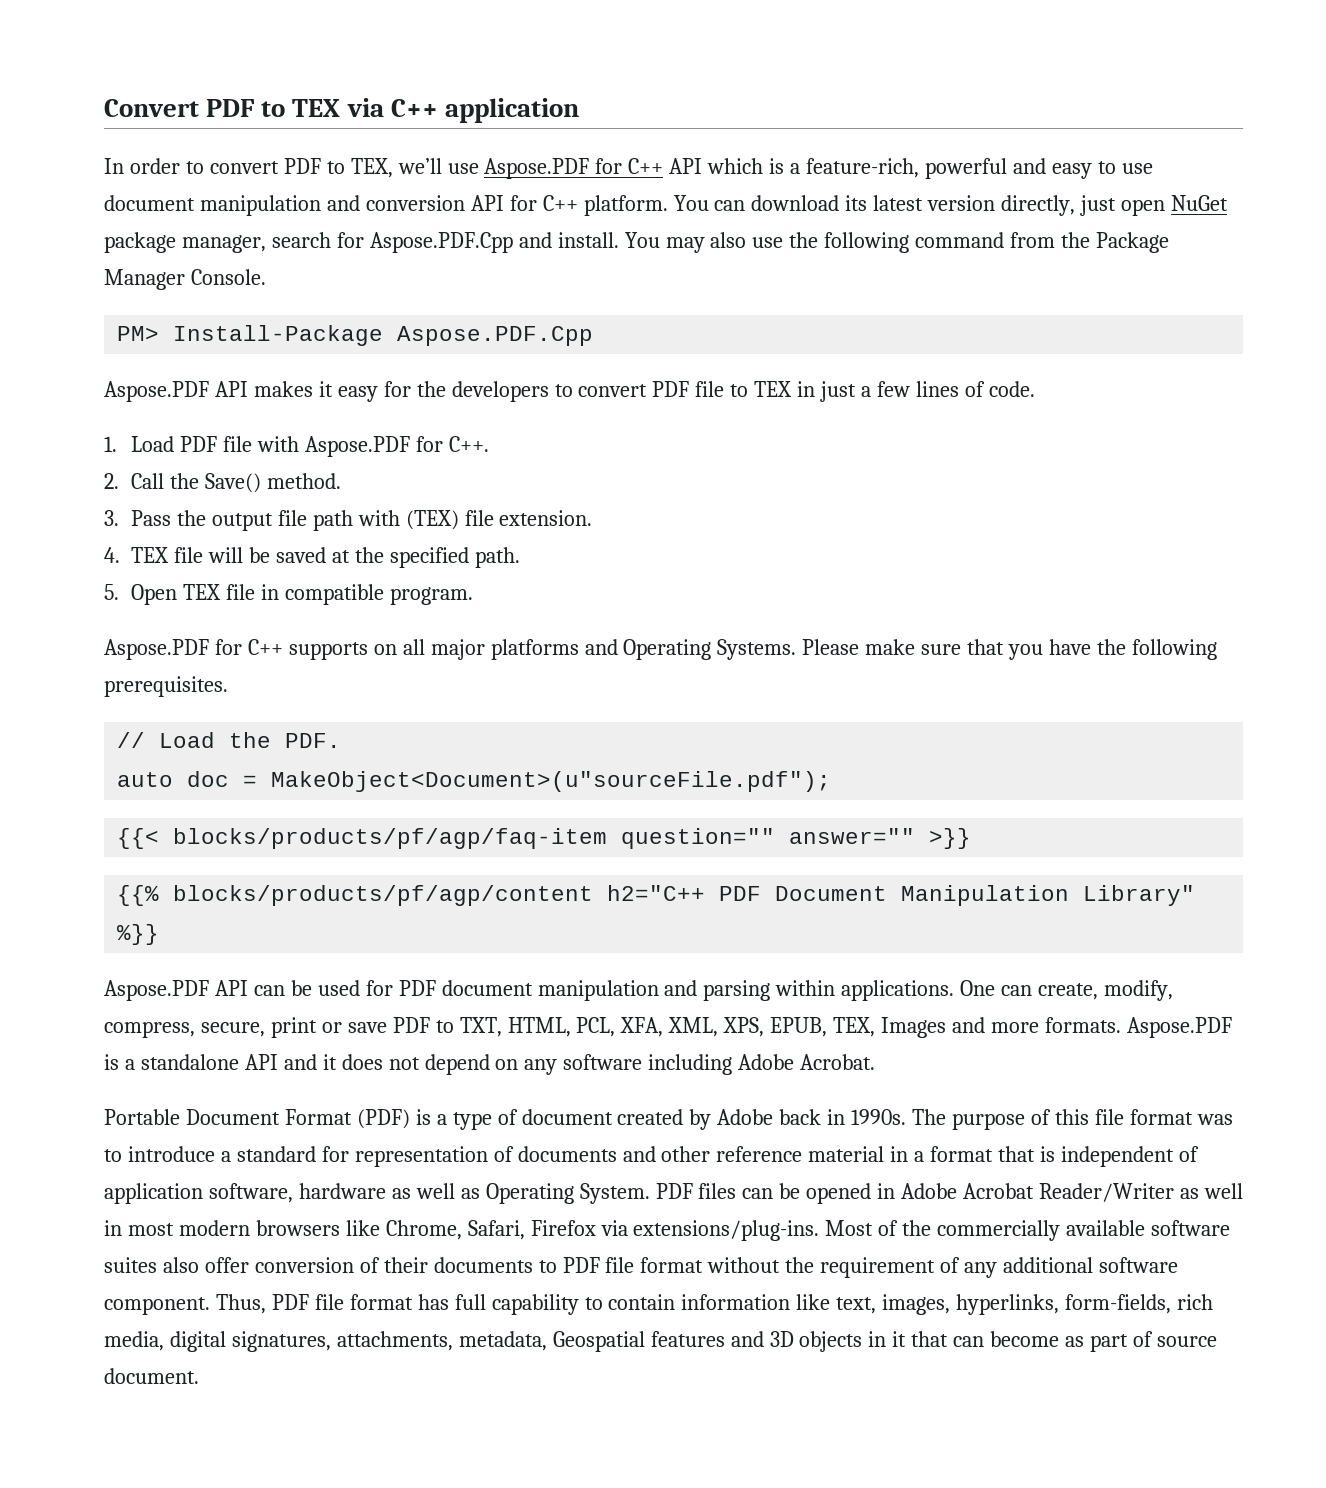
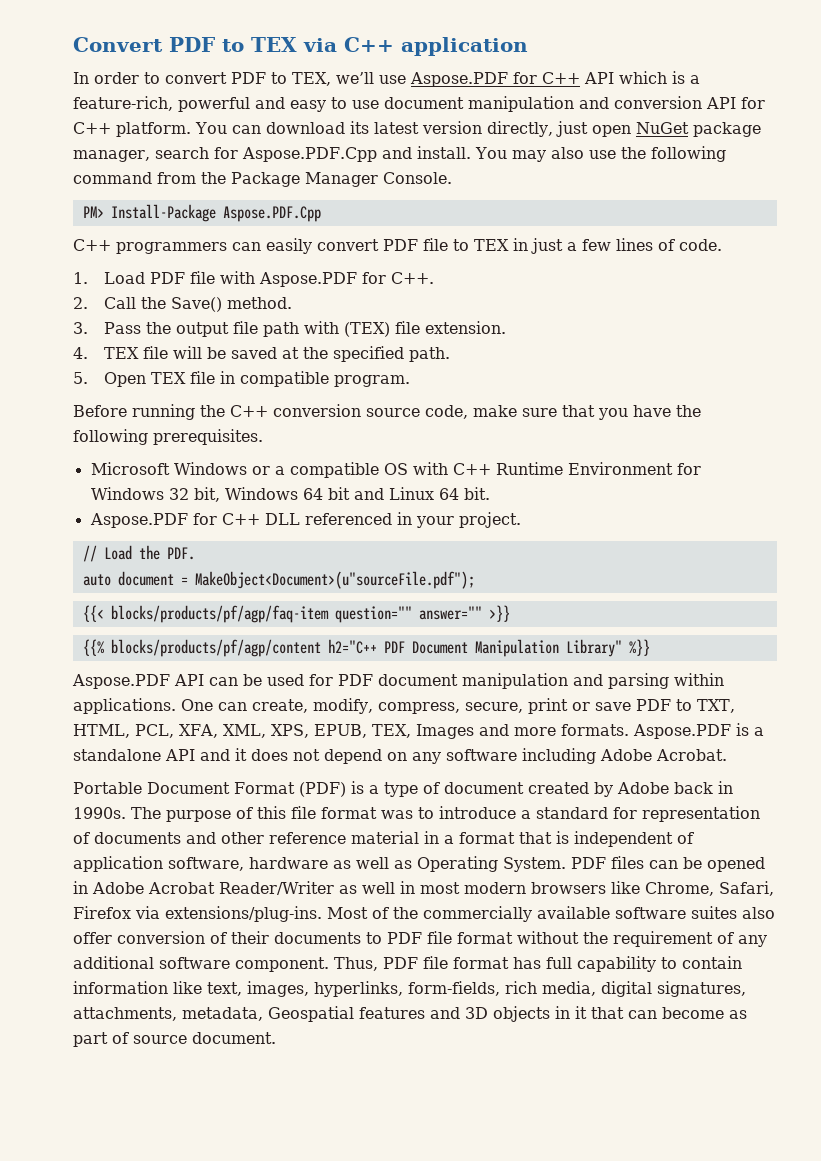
- Aspose.PDF API makes it easy for the developers to convert PDF file to TEX in just a few lines of code.
+ C++ programmers can easily convert PDF file to TEX in just a few lines of code.
- Aspose.PDF for C++ supports on all major platforms and Operating Systems. Please make sure that you have the following prerequisites.
+ Before running the C++ conversion source code, make sure that you have the following prerequisites.
+ Microsoft Windows or a compatible OS with C++ Runtime Environment for Windows 32 bit, Windows 64 bit and Linux 64 bit.
+ Aspose.PDF for C++ DLL referenced in your project.
- auto doc = MakeObject<Document>(u"sourceFile.pdf");
+ auto document = MakeObject<Document>(u"sourceFile.pdf");

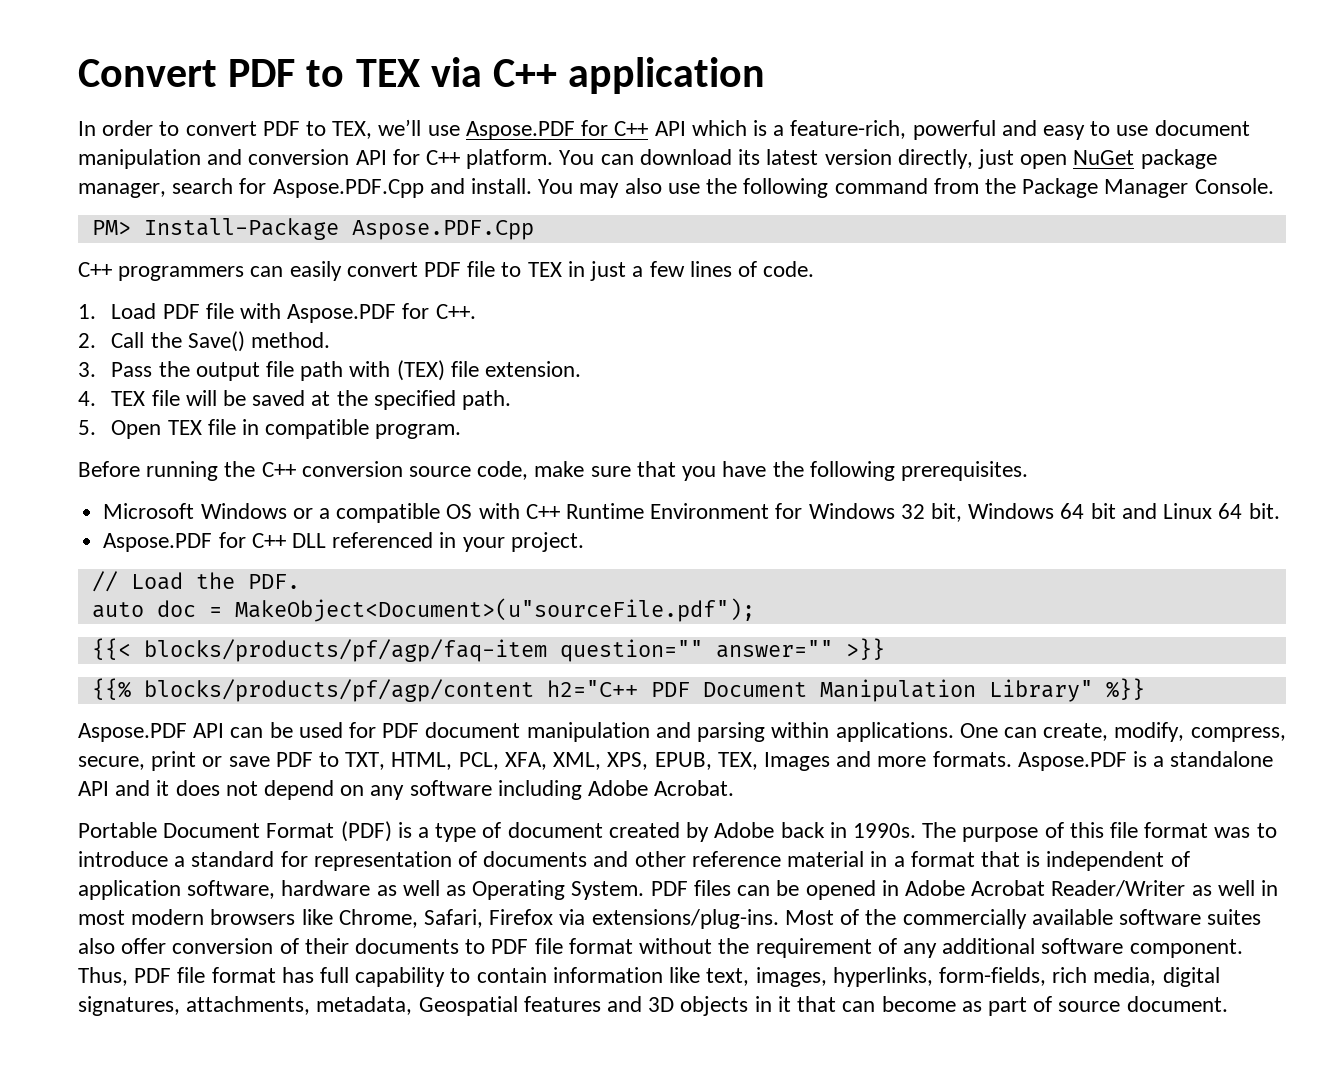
- auto document = MakeObject<Document>(u"sourceFile.pdf");
+ auto doc = MakeObject<Document>(u"sourceFile.pdf");

